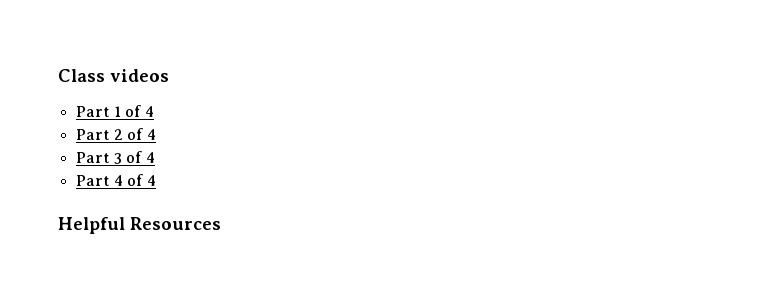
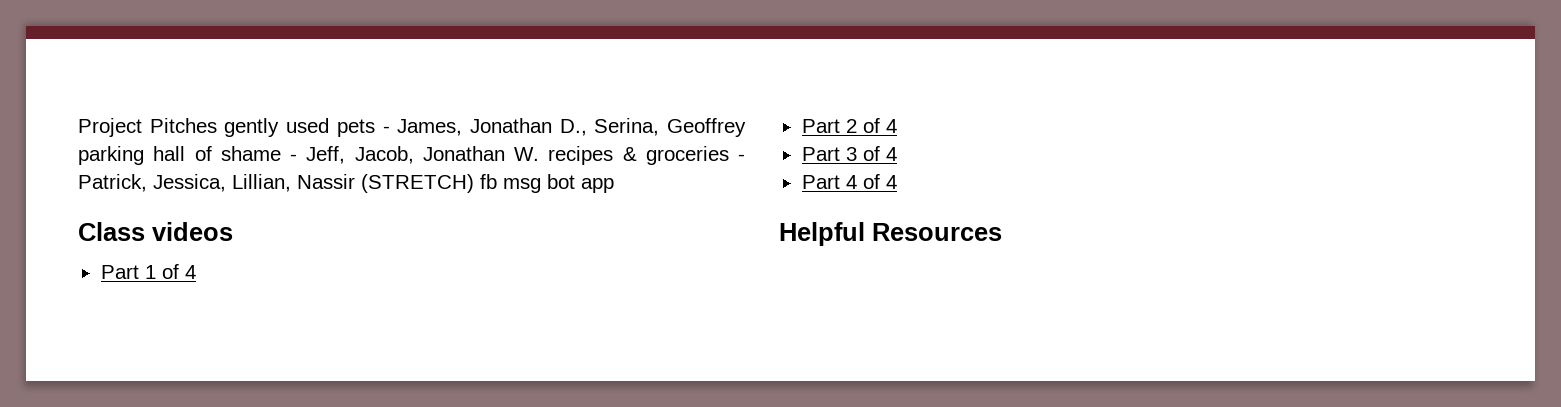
+ Project Pitches gently used pets - James, Jonathan D., Serina, Geoffrey parking hall of shame - Jeff, Jacob, Jonathan W. recipes & groceries - Patrick, Jessica, Lillian, Nassir (STRETCH) fb msg bot app

